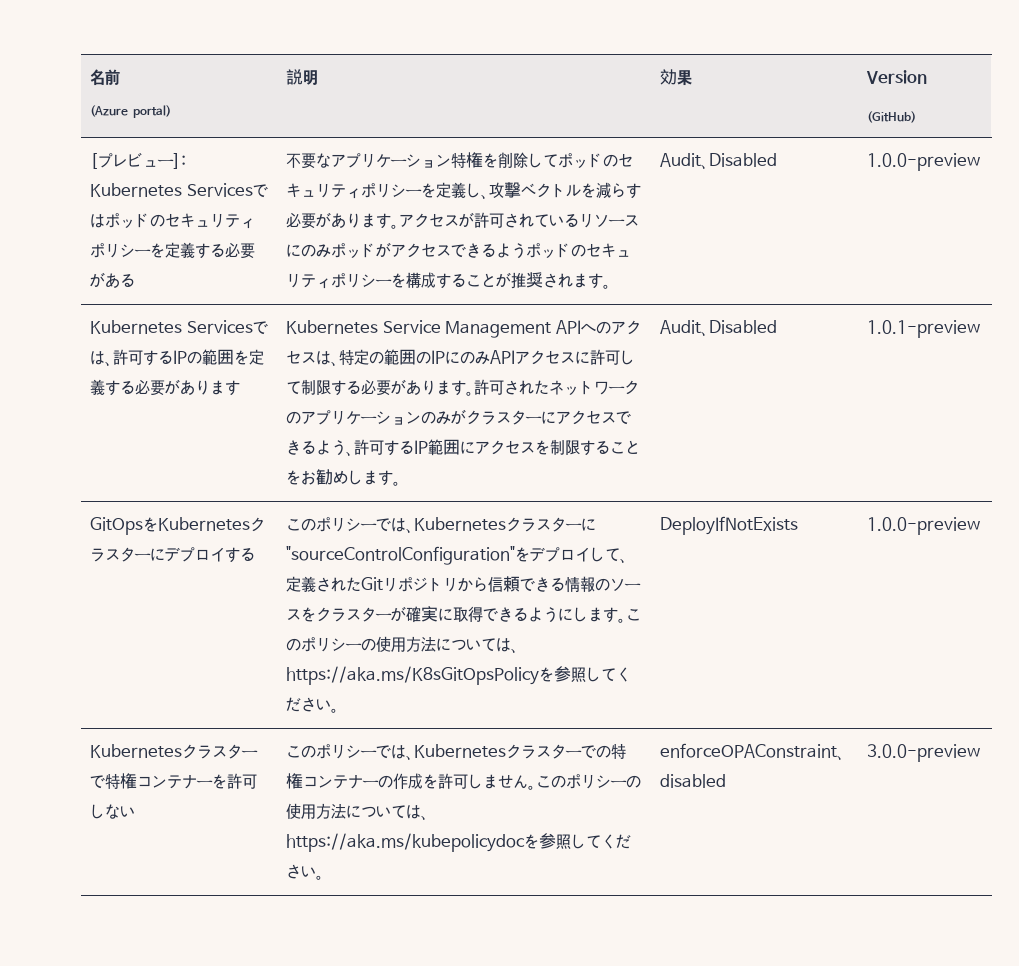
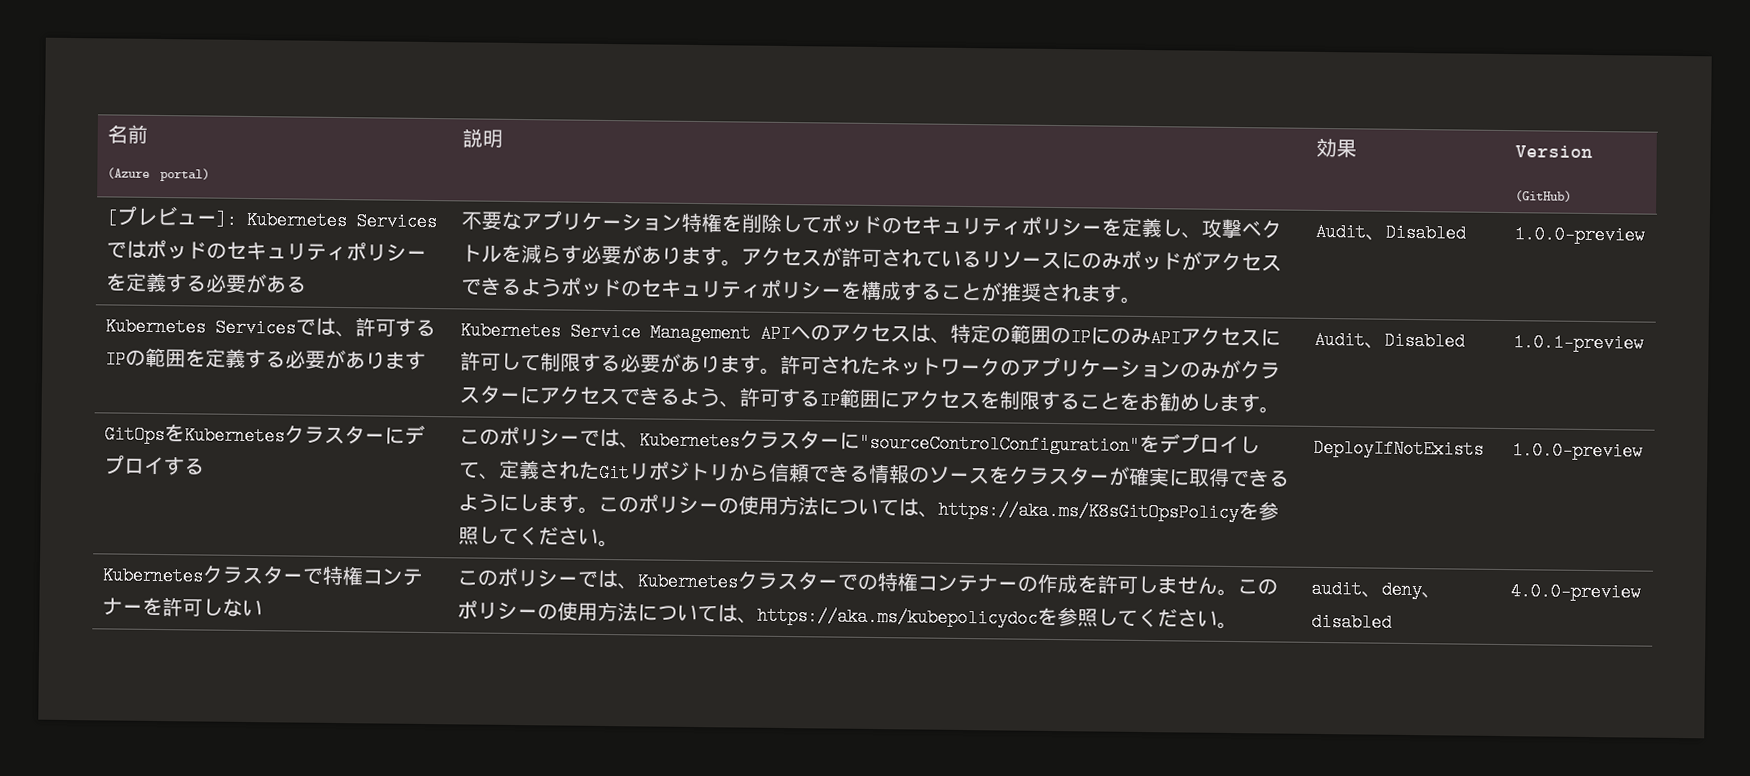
- enforceOPAConstraint、disabled
+ audit、deny、disabled
- 3.0.0-preview
+ 4.0.0-preview

